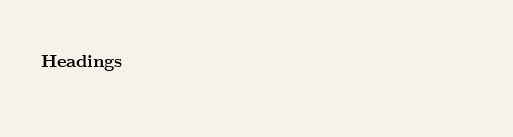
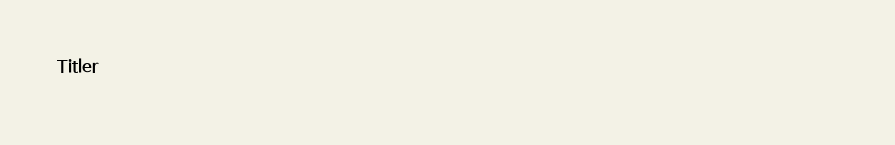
- Headings
+ Titler

